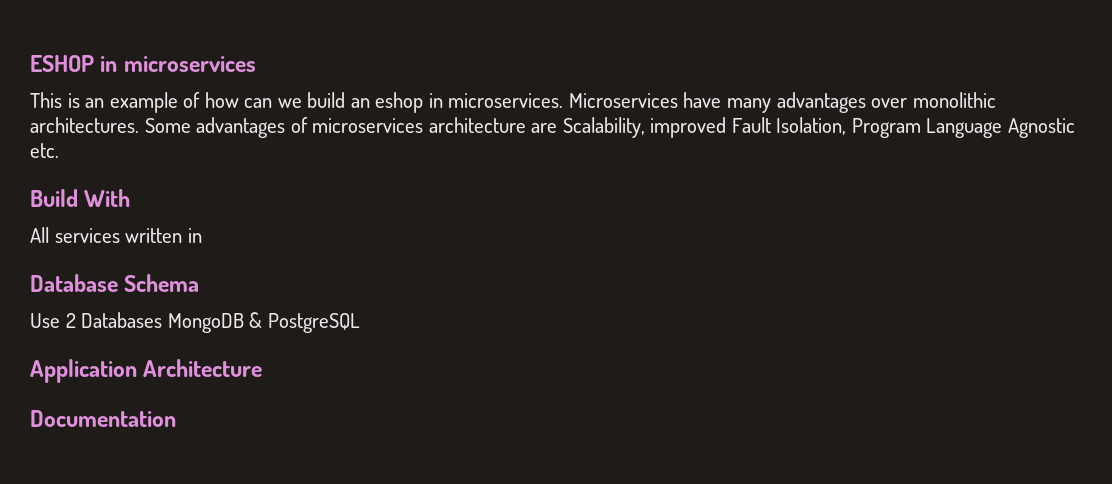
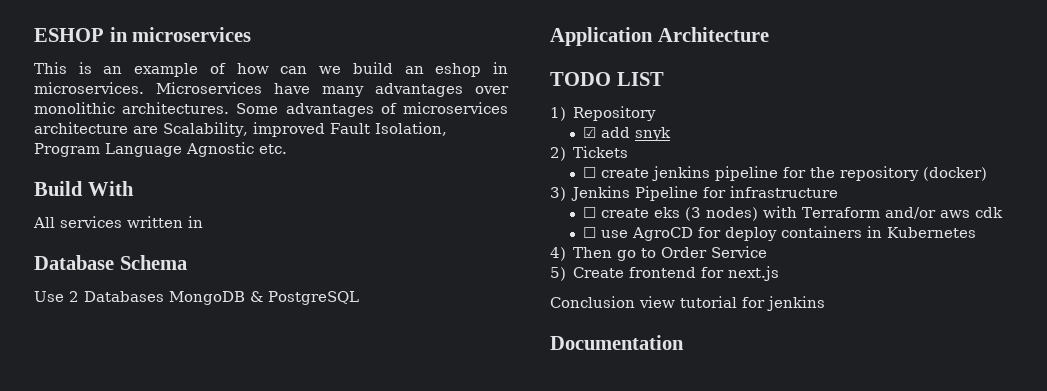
+ TODO LIST
+ 1) Repository
+ ☑ add snyk
+ 2) Tickets
+ ☐ create jenkins pipeline for the repository (docker)
+ 3) Jenkins Pipeline for infrastructure
+ ☐ create eks (3 nodes) with Terraform and/or aws cdk
+ ☐ use AgroCD for deploy containers in Kubernetes
+ 4) Then go to Order Service
+ 5) Create frontend for next.js
+ Conclusion view tutorial for jenkins

